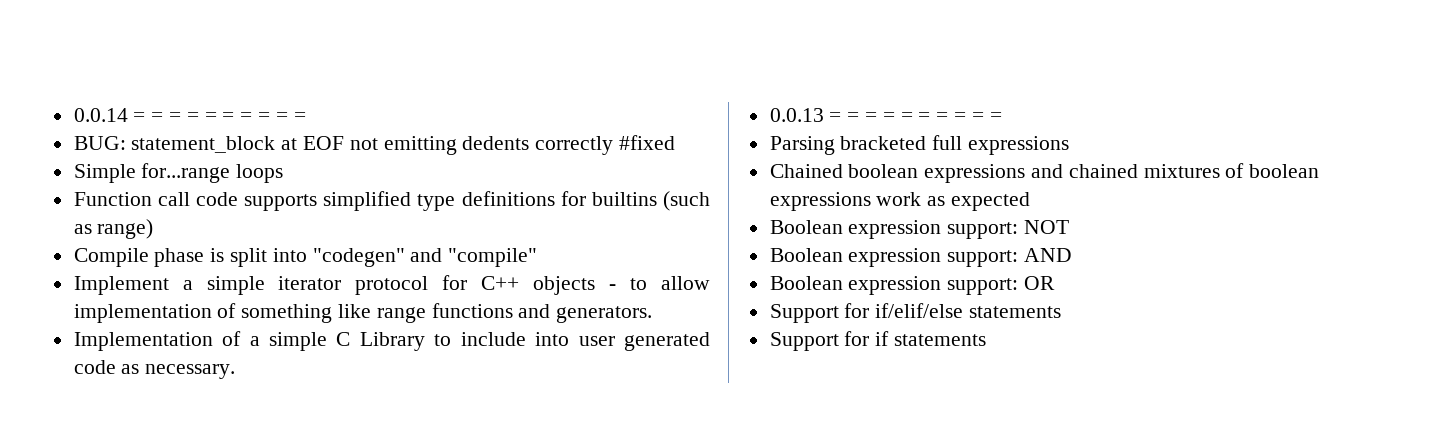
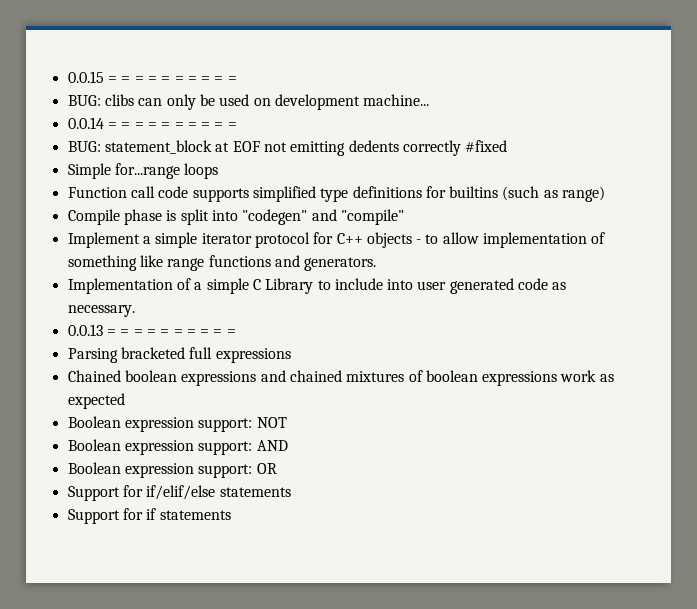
+ 0.0.15 = = = = = = = = = =
+ BUG: clibs can only be used on development machine...

